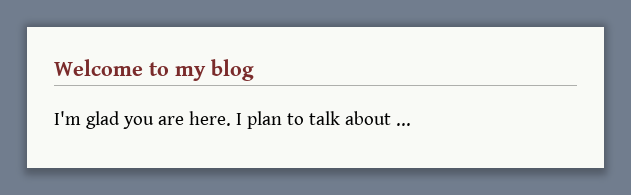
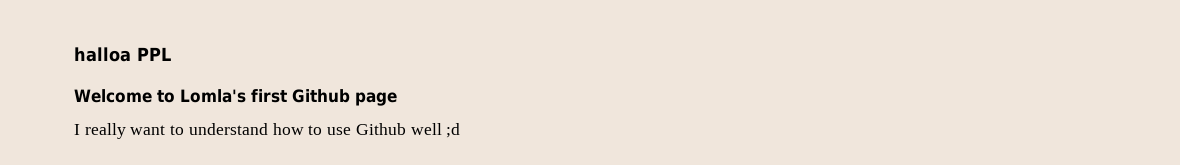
- Welcome to my blog
- I'm glad you are here. I plan to talk about ...
+ halloa PPL
+ Welcome to Lomla's first Github page
+ I really want to understand how to use Github well ;d

